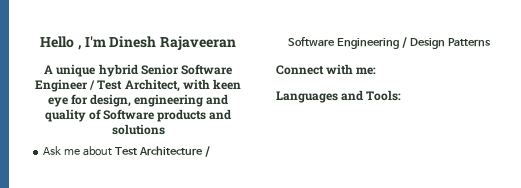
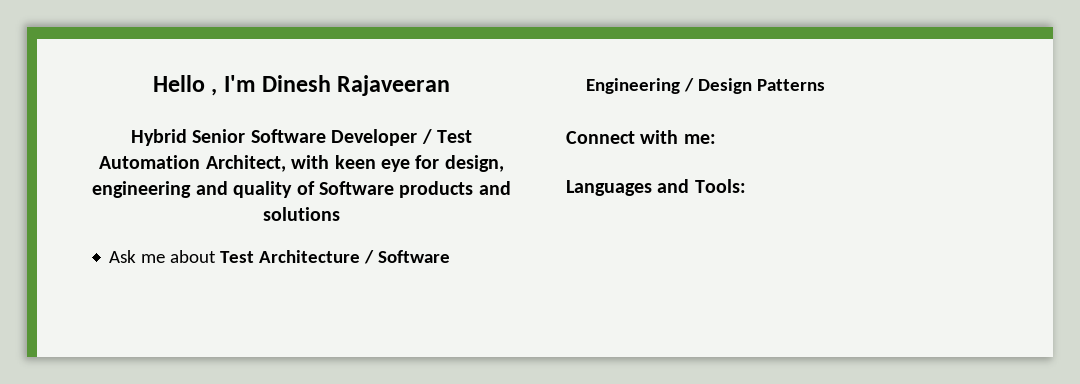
- A unique hybrid Senior Software Engineer / Test Architect, with keen eye for design, engineering and quality of Software products and solutions
+ Hybrid Senior Software Developer / Test Automation Architect, with keen eye for design, engineering and quality of Software products and solutions

